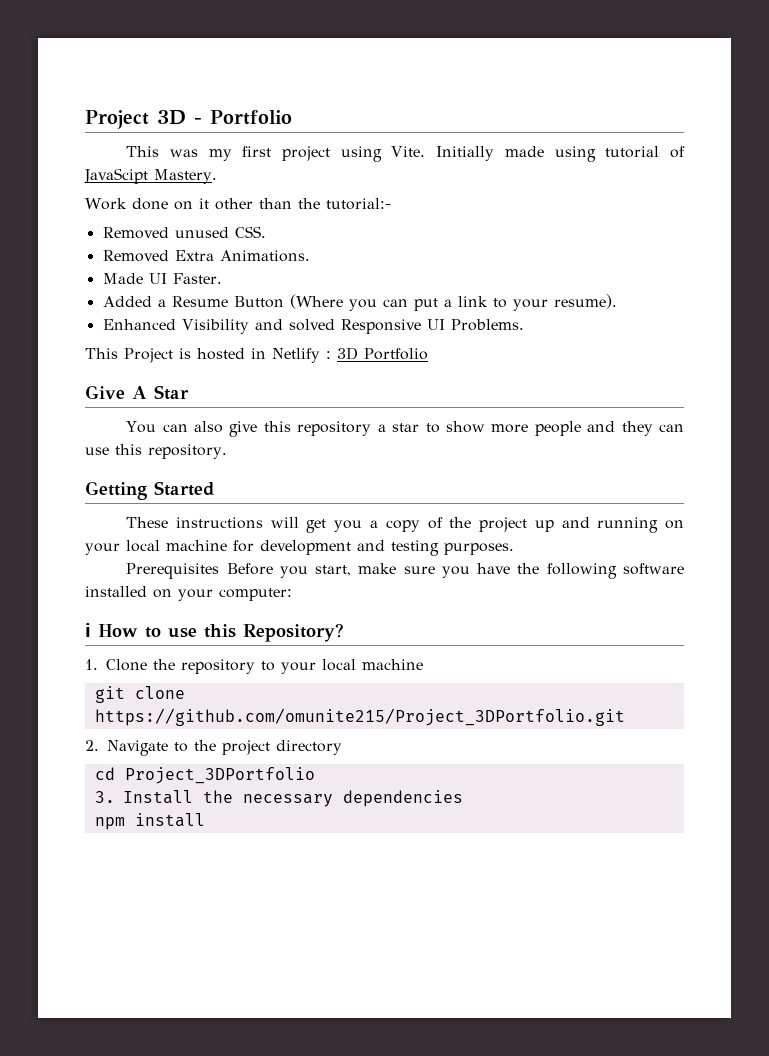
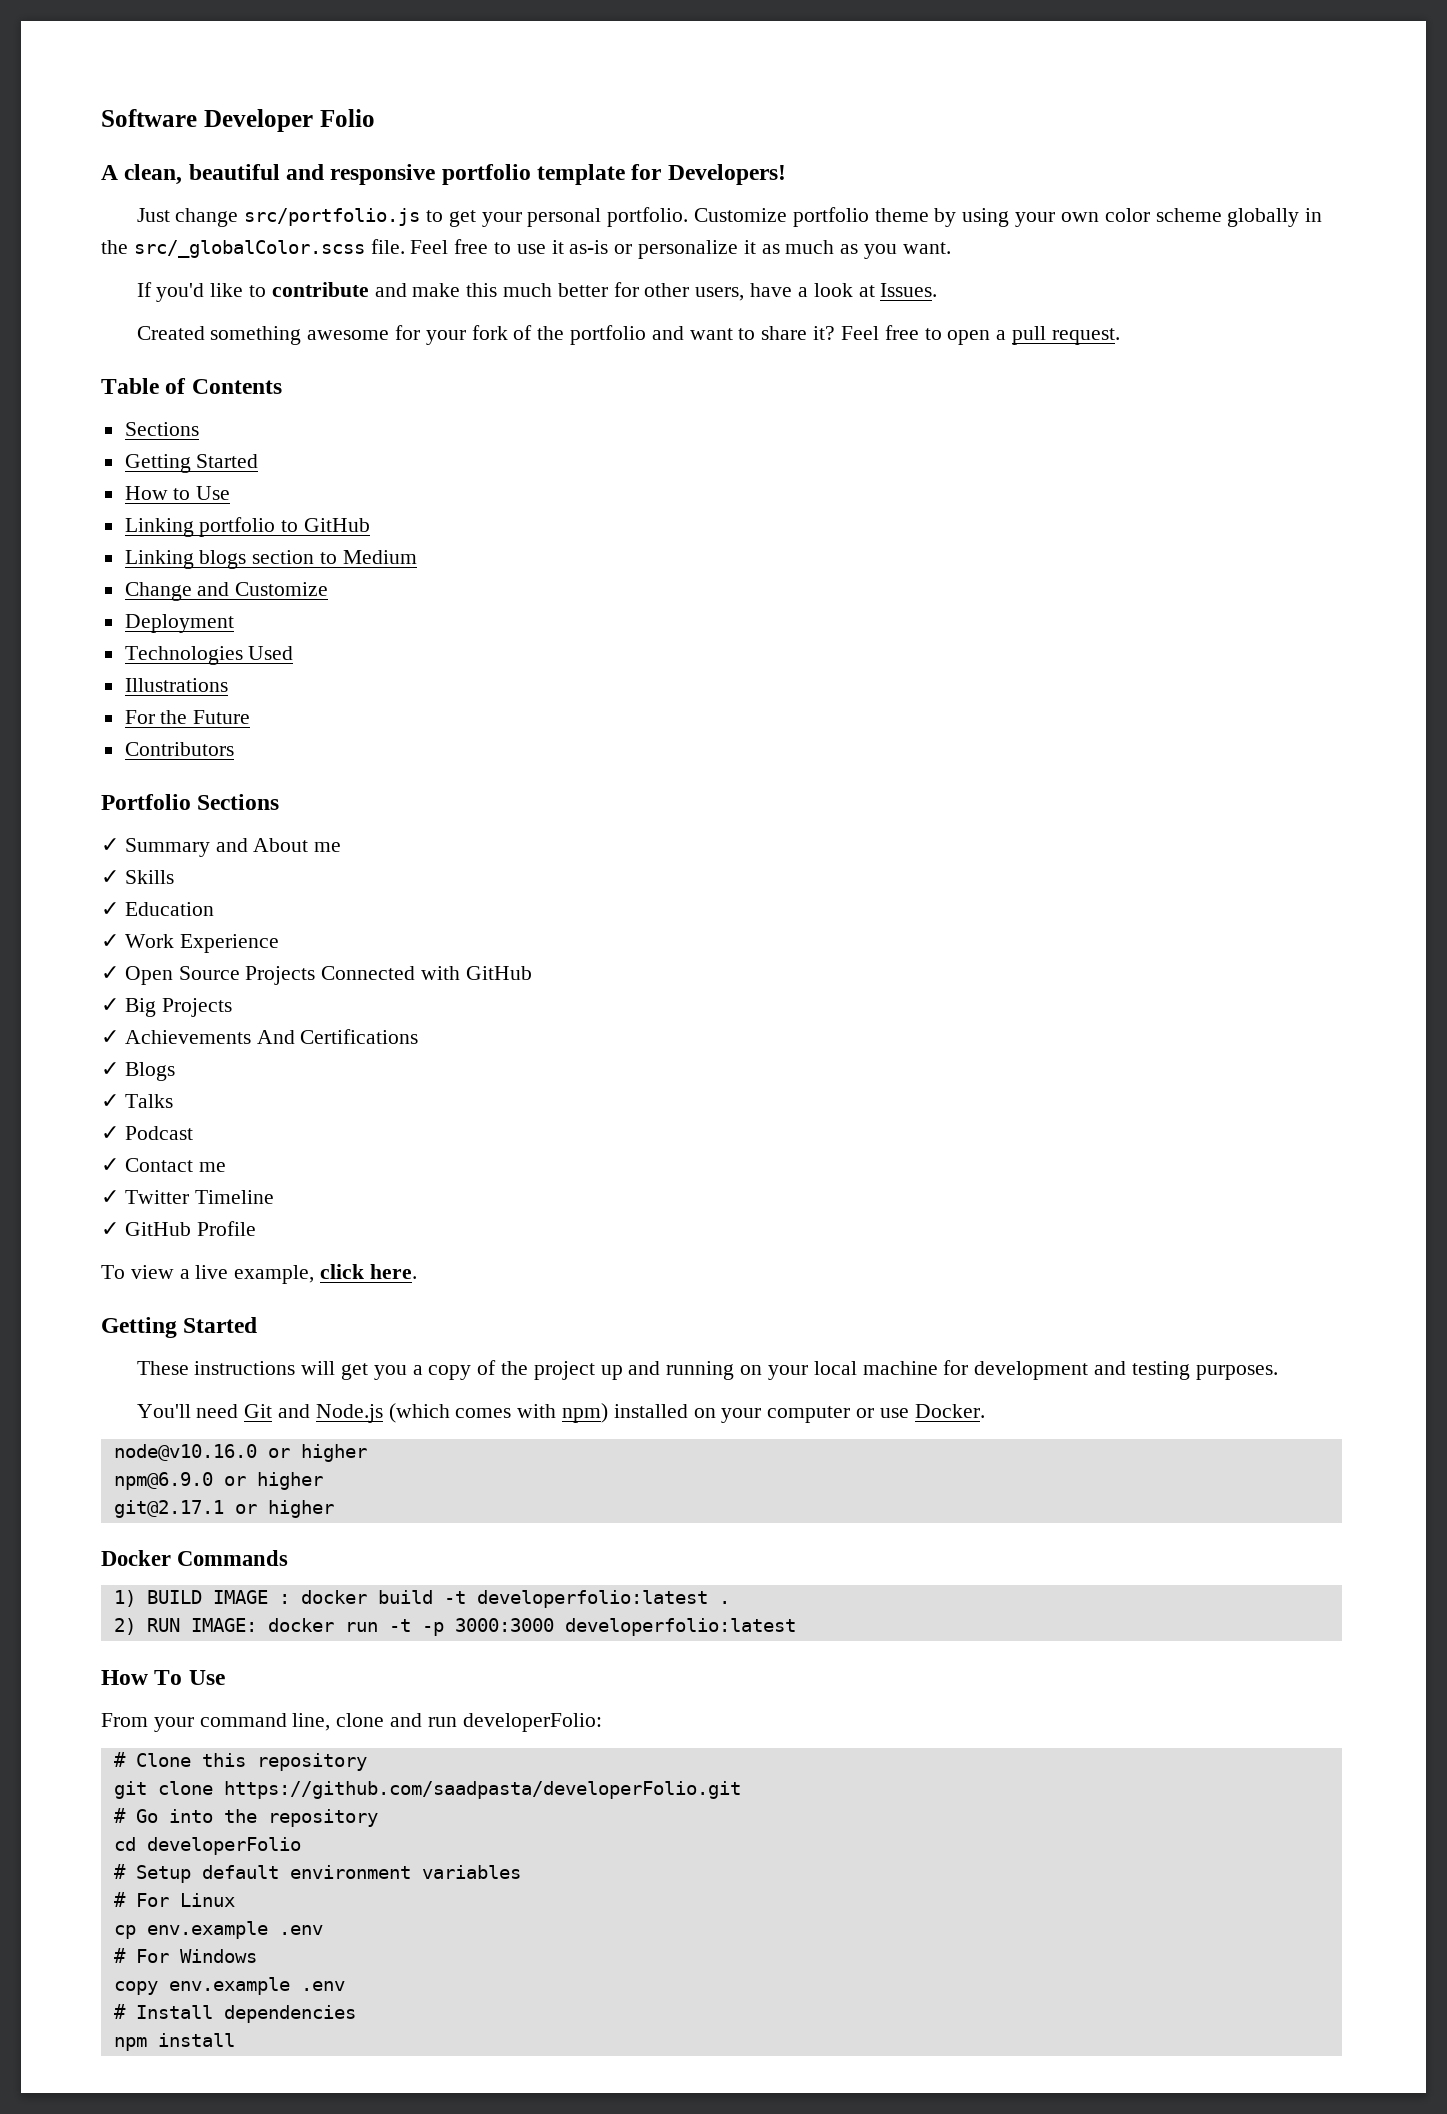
- Project 3D - Portfolio
- This was my first project using Vite. Initially made using tutorial of JavaScipt Mastery.
- Work done on it other than the tutorial:-
- Removed unused CSS.
- Removed Extra Animations.
- Made UI Faster.
- Added a Resume Button (Where you can put a link to your resume).
- Enhanced Visibility and solved Responsive UI Problems.
- This Project is hosted in Netlify : 3D Portfolio
- Give A Star
- You can also give this repository a star to show more people and they can use this repository.
+ Software Developer Folio
+ A clean, beautiful and responsive portfolio template for Developers!
+ Just change src/portfolio.js to get your personal portfolio. Customize portfolio theme by using your own color scheme globally in the src/_globalColor.scss file. Feel free to use it as-is or personalize it as much as you want.
+ If you'd like to contribute and make this much better for other users, have a look at Issues.
+ Created something awesome for your fork of the portfolio and want to share it? Feel free to open a pull request.
+ Table of Contents
+ Sections
+ Getting Started
+ How to Use
+ Linking portfolio to GitHub
+ Linking blogs section to Medium
+ Change and Customize
+ Deployment
+ Technologies Used
+ Illustrations
+ For the Future
+ Contributors
+ Portfolio Sections
+ ✓ Summary and About me
+ ✓ Skills
+ ✓ Education
+ ✓ Work Experience
+ ✓ Open Source Projects Connected with GitHub
+ ✓ Big Projects
+ ✓ Achievements And Certifications
+ ✓ Blogs
+ ✓ Talks
+ ✓ Podcast
+ ✓ Contact me
+ ✓ Twitter Timeline
+ ✓ GitHub Profile
+ To view a live example, click here.
- Prerequisites Before you start, make sure you have the following software installed on your computer:
- ℹ How to use this Repository?
- 1. Clone the repository to your local machine
- git clone https://github.com/omunite215/Project_3DPortfolio.git
- 2. Navigate to the project directory
- cd Project_3DPortfolio
- 3. Install the necessary dependencies
+ You'll need Git and Node.js (which comes with npm) installed on your computer or use Docker.
+ node@v10.16.0 or higher
+ npm@6.9.0 or higher
+ git@2.17.1 or higher
+ Docker Commands
+ 1) BUILD IMAGE : docker build -t developerfolio:latest .
+ 2) RUN IMAGE: docker run -t -p 3000:3000 developerfolio:latest
+ How To Use
+ From your command line, clone and run developerFolio:
+ # Clone this repository
+ git clone https://github.com/saadpasta/developerFolio.git
+ # Go into the repository
+ cd developerFolio
+ # Setup default environment variables
+ # For Linux
+ cp env.example .env
+ # For Windows
+ copy env.example .env
+ # Install dependencies

